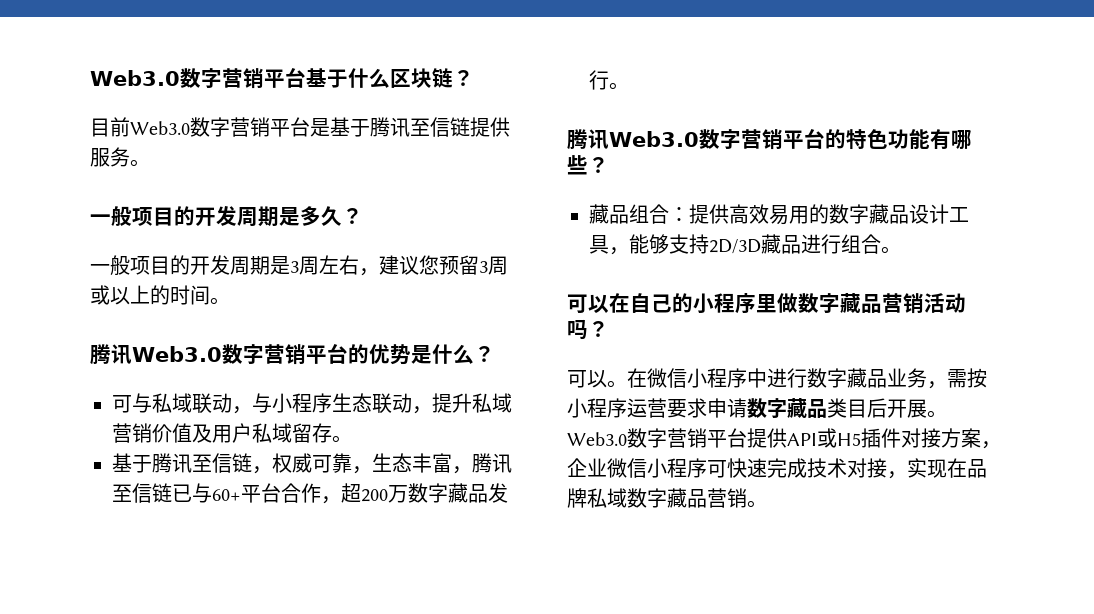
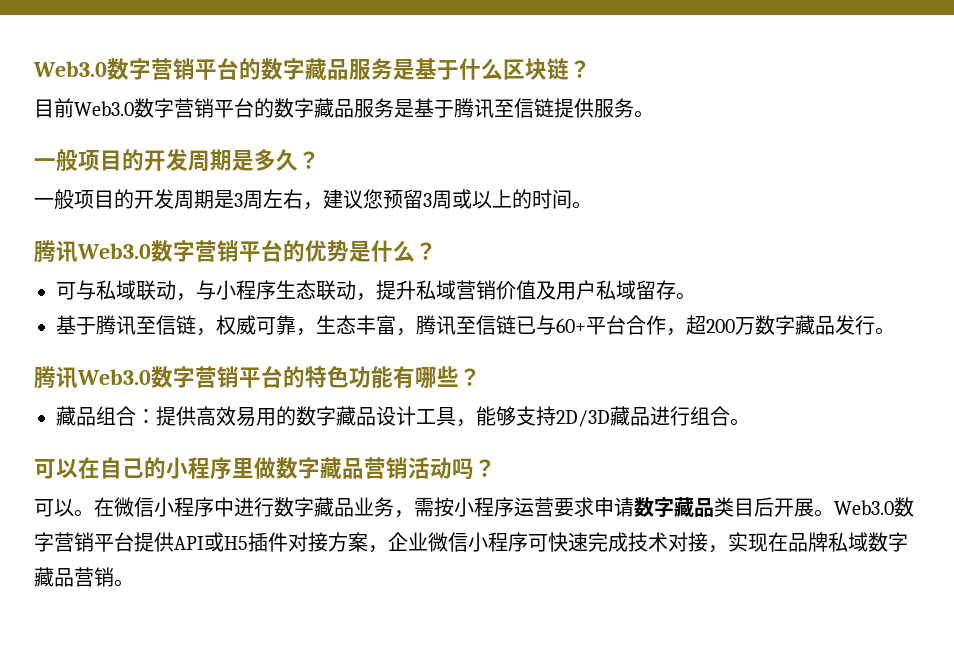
- Web3.0数字营销平台基于什么区块链？
+ Web3.0数字营销平台的数字藏品服务是基于什么区块链？
- 目前Web3.0数字营销平台是基于腾讯至信链提供服务。
+ 目前Web3.0数字营销平台的数字藏品服务是基于腾讯至信链提供服务。

